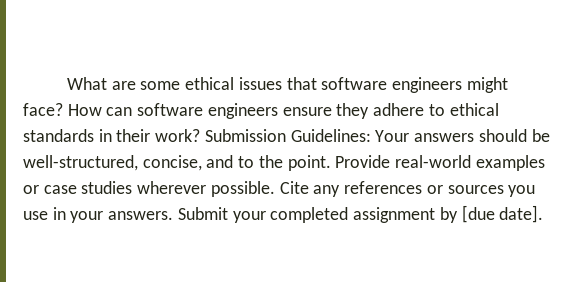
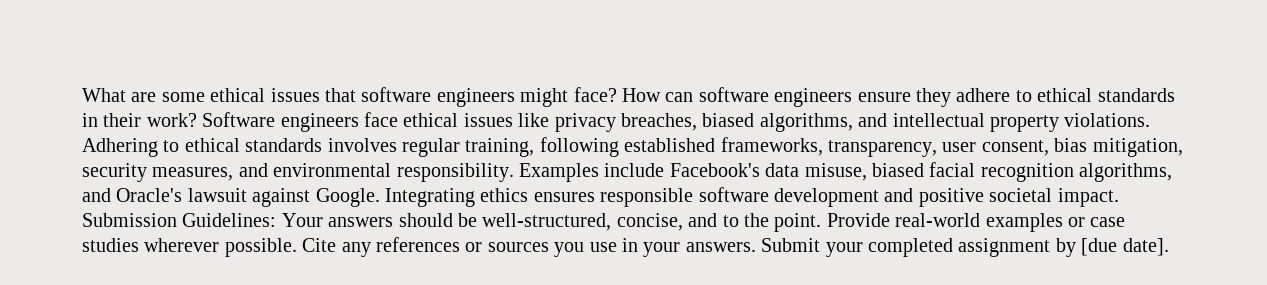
+ Software engineers face ethical issues like privacy breaches, biased algorithms, and intellectual property violations. Adhering to ethical standards involves regular training, following established frameworks, transparency, user consent, bias mitigation, security measures, and environmental responsibility. Examples include Facebook's data misuse, biased facial recognition algorithms, and Oracle's lawsuit against Google. Integrating ethics ensures responsible software development and positive societal impact.

